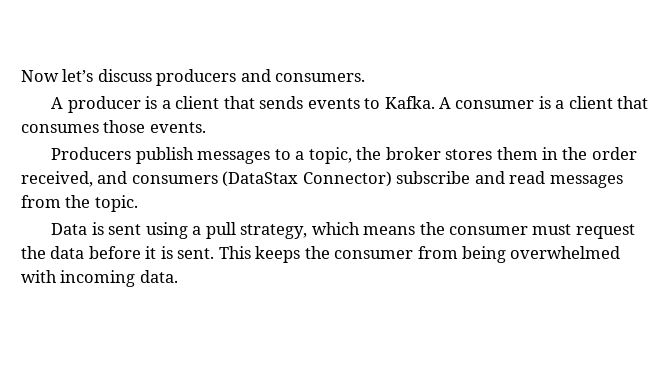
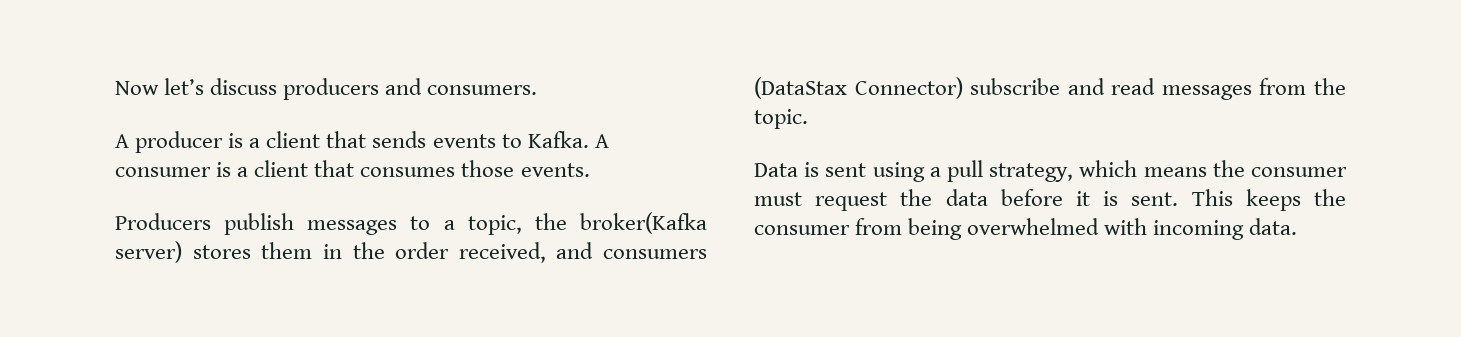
- Producers publish messages to a topic, the broker stores them in the order received, and consumers (DataStax Connector) subscribe and read messages from the topic.
+ Producers publish messages to a topic, the broker(Kafka server) stores them in the order received, and consumers (DataStax Connector) subscribe and read messages from the topic.

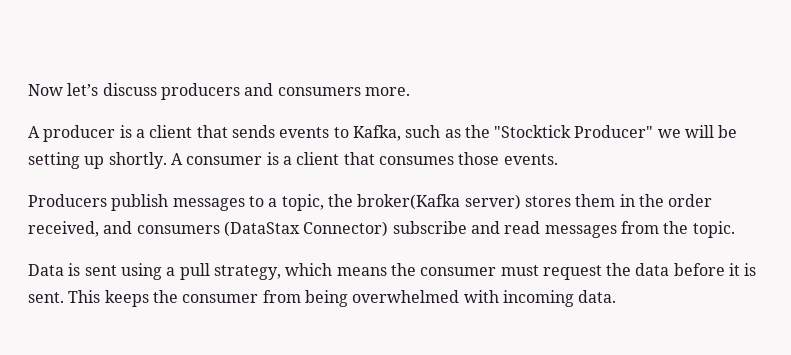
- Now let’s discuss producers and consumers.
+ Now let’s discuss producers and consumers more.
- A producer is a client that sends events to Kafka.
+ A producer is a client that sends events to Kafka, such as the "Stocktick Producer" we will be setting up shortly.

